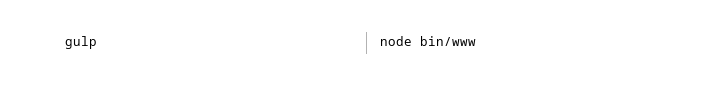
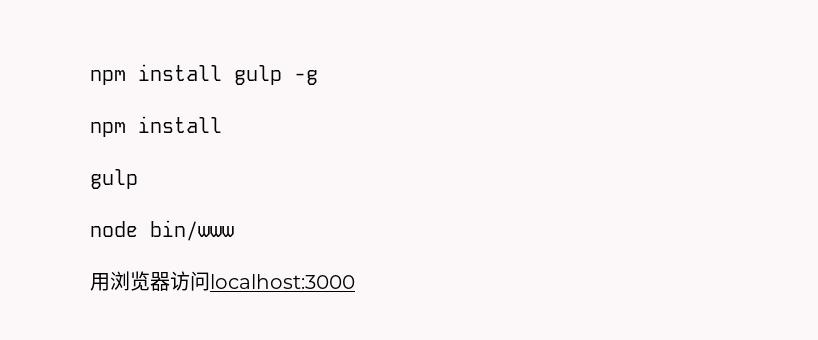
+ npm install gulp -g
+ npm install
+ 用浏览器访问localhost:3000

